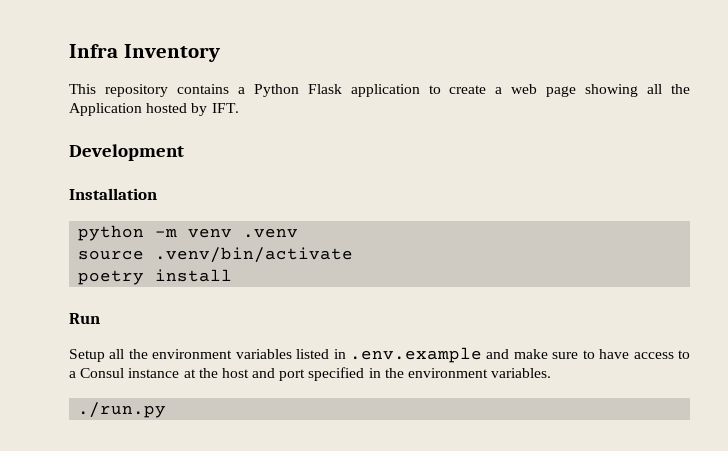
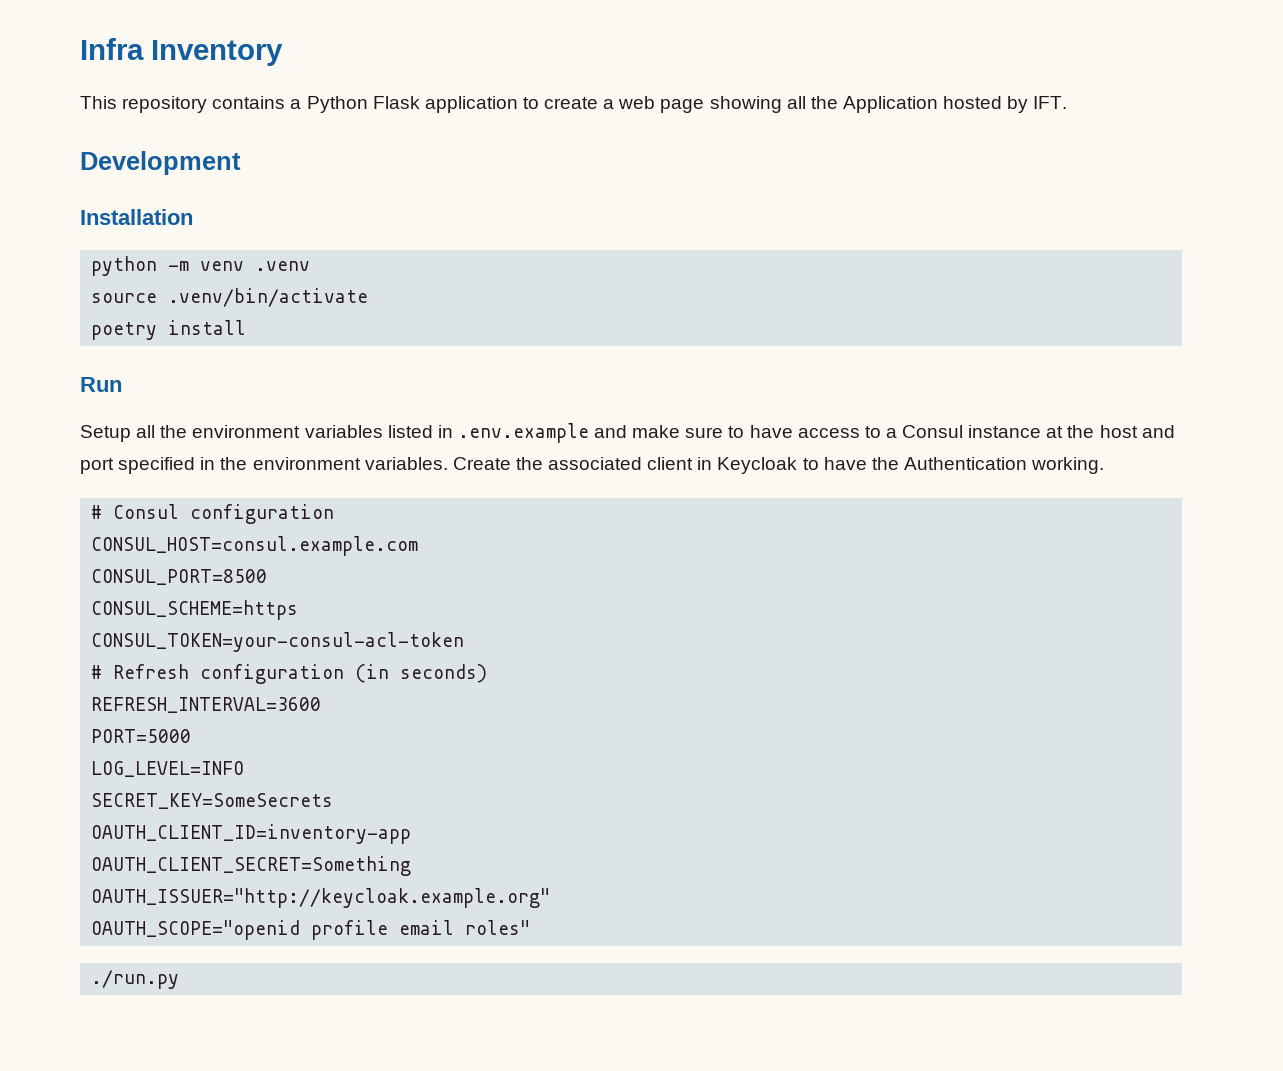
+ Create the associated client in Keycloak to have the Authentication working.
+ # Consul configuration
+ CONSUL_HOST=consul.example.com
+ CONSUL_PORT=8500
+ CONSUL_SCHEME=https
+ CONSUL_TOKEN=your-consul-acl-token
+ # Refresh configuration (in seconds)
+ REFRESH_INTERVAL=3600
+ PORT=5000
+ LOG_LEVEL=INFO
+ SECRET_KEY=SomeSecrets
+ OAUTH_CLIENT_ID=inventory-app
+ OAUTH_CLIENT_SECRET=Something
+ OAUTH_ISSUER="http://keycloak.example.org"
+ OAUTH_SCOPE="openid profile email roles"

